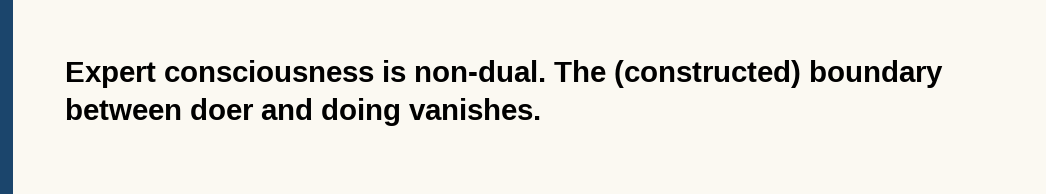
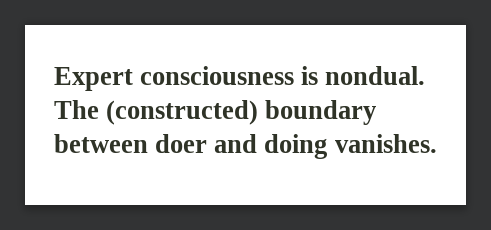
- Expert consciousness is non-dual.
+ Expert consciousness is nondual.

